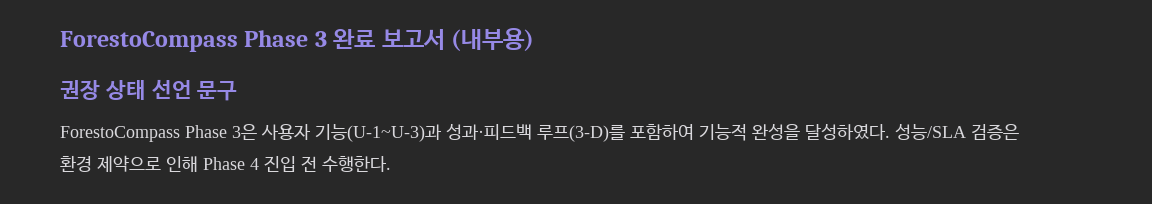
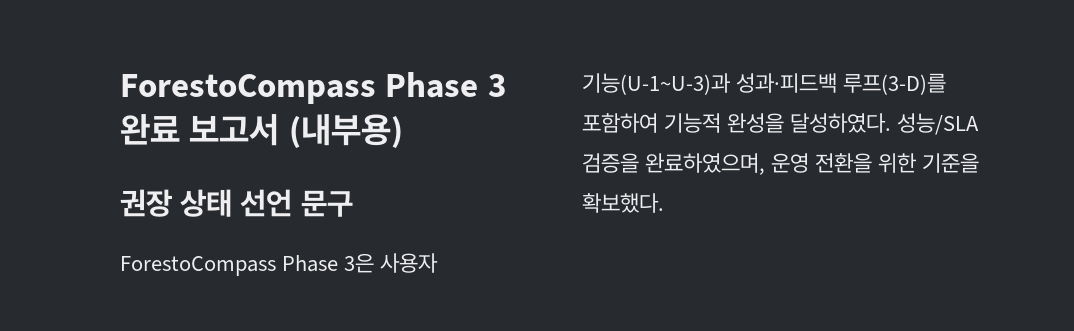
- 성능/SLA 검증은 환경 제약으로 인해 Phase 4 진입 전 수행한다.
+ 성능/SLA 검증을 완료하였으며, 운영 전환을 위한 기준을 확보했다.

